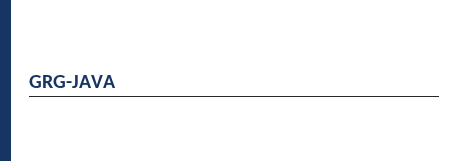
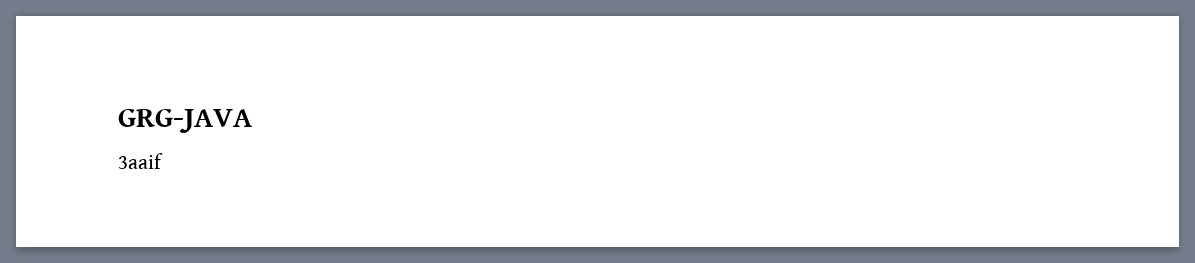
+ 3aaif

